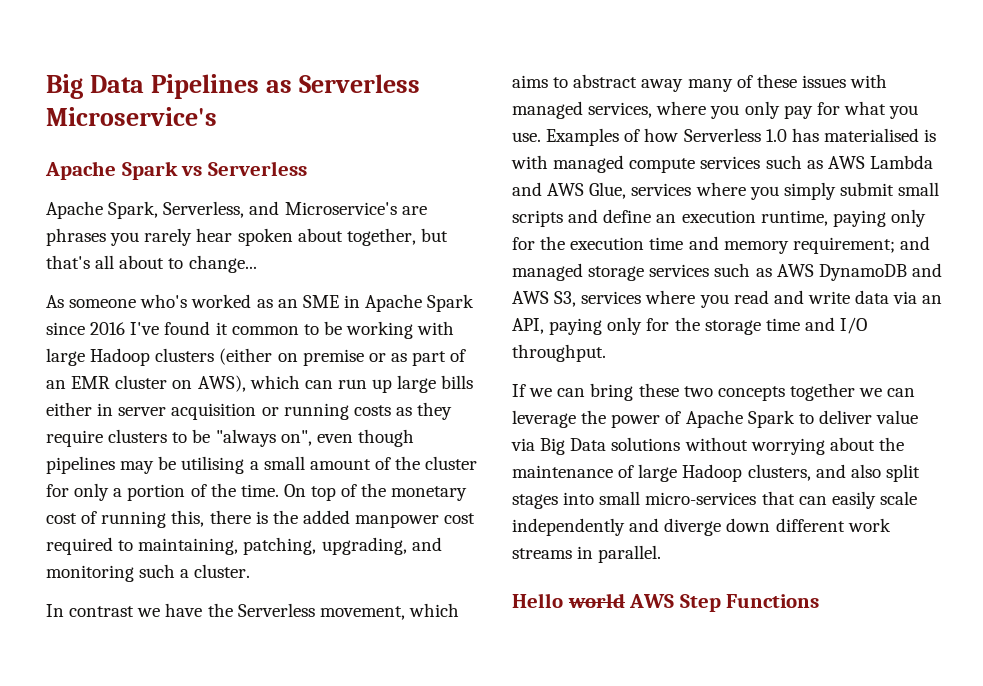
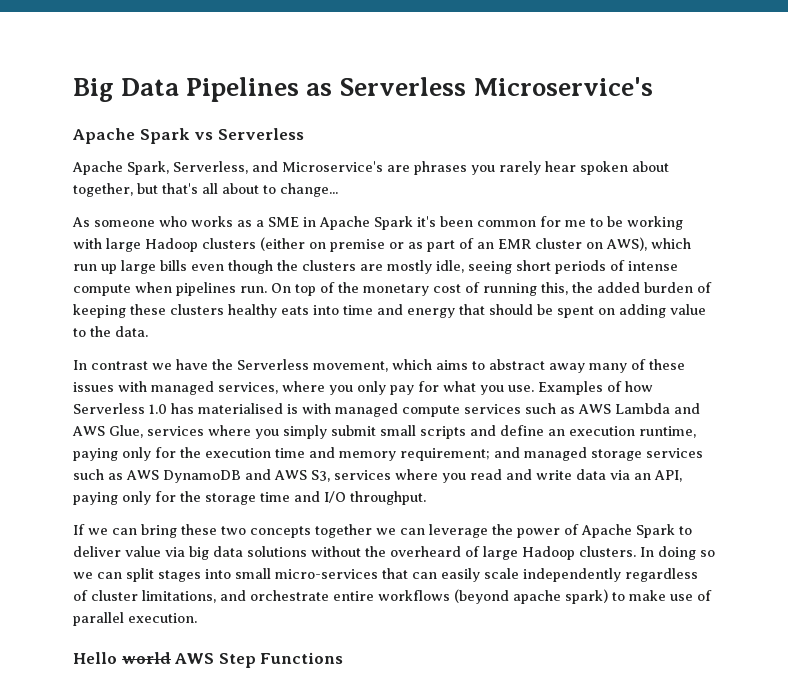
- As someone who's worked as an SME in Apache Spark since 2016 I've found it common to be working with large Hadoop clusters (either on premise or as part of an EMR cluster on AWS), which can run up large bills either in server acquisition or running costs as they require clusters to be "always on", even though pipelines may be utilising a small amount of the cluster for only a portion of the time.
+ As someone who works as a SME in Apache Spark it's been common for me to be working with large Hadoop clusters (either on premise or as part of an EMR cluster on AWS), which run up large bills even though the clusters are mostly idle, seeing short periods of intense compute when pipelines run.
- On top of the monetary cost of running this, there is the added manpower cost required to maintaining, patching, upgrading, and monitoring such a cluster.
+ On top of the monetary cost of running this, the added burden of keeping these clusters healthy eats into time and energy that should be spent on adding value to the data.
- If we can bring these two concepts together we can leverage the power of Apache Spark to deliver value via Big Data solutions without worrying about the maintenance of large Hadoop clusters, and also split stages into small micro-services that can easily scale independently and diverge down different work streams in parallel.
+ If we can bring these two concepts together we can leverage the power of Apache Spark to deliver value via big data solutions without the overheard of large Hadoop clusters. In doing so we can split stages into small micro-services that can easily scale independently regardless of cluster limitations, and orchestrate entire workflows (beyond apache spark) to make use of parallel execution.

